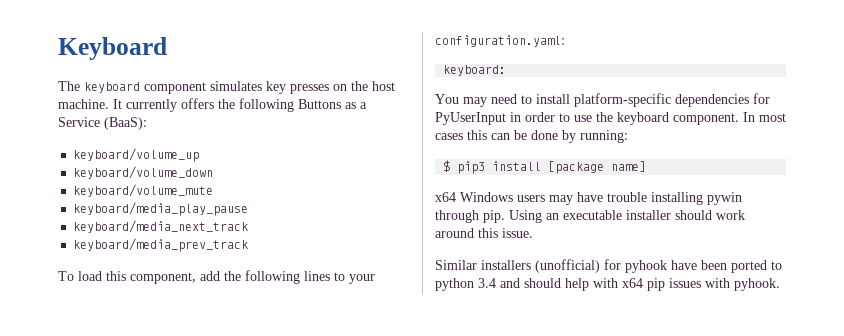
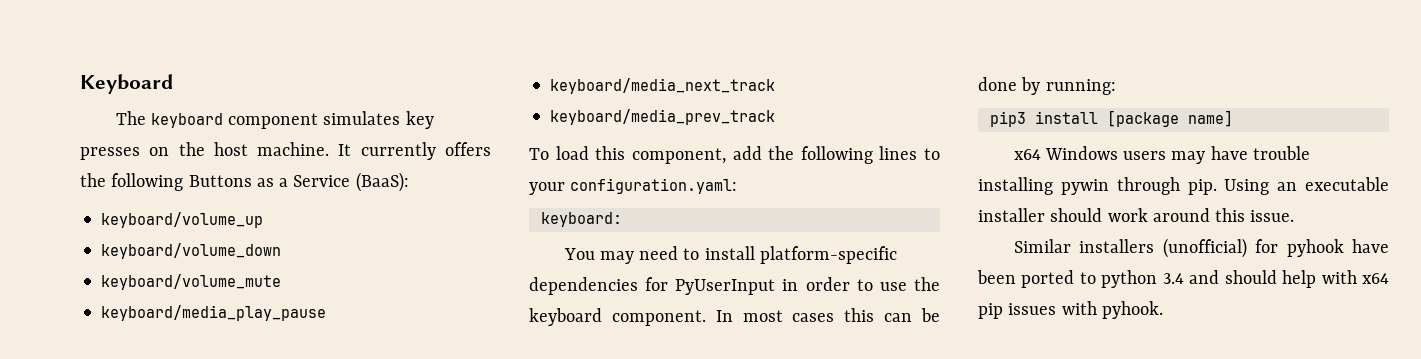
- $ pip3 install [package name]
+ pip3 install [package name]

